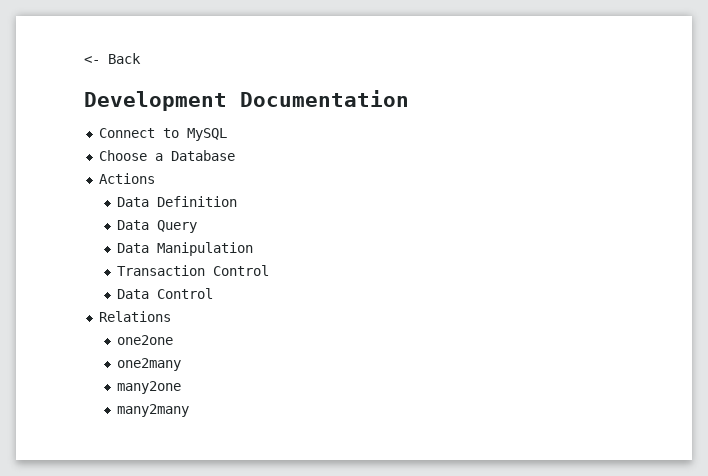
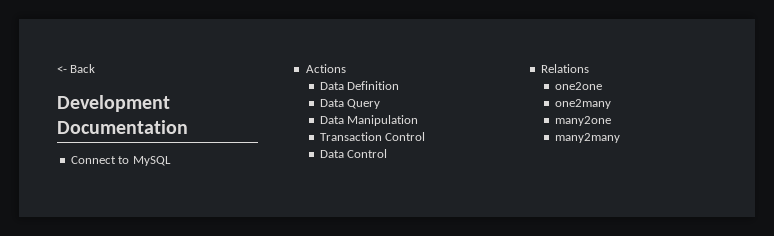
- Choose a Database

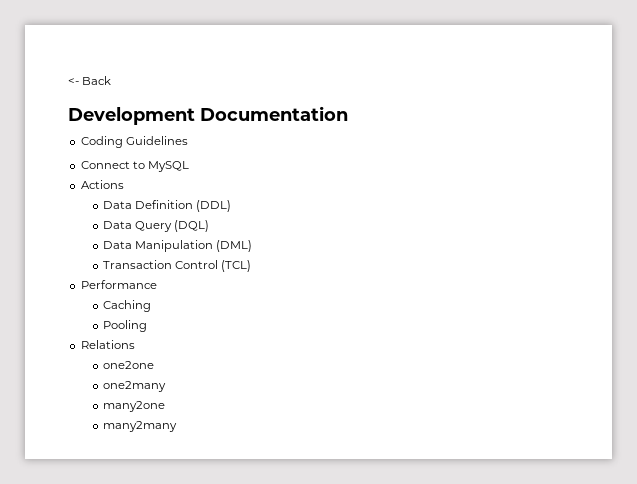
+ Coding Guidelines
- Data Definition
+ Data Definition (DDL)
- Data Query
+ Data Query (DQL)
- Data Manipulation
+ Data Manipulation (DML)
- Transaction Control
- Data Control
+ Transaction Control (TCL)
+ Performance
+ Caching
+ Pooling

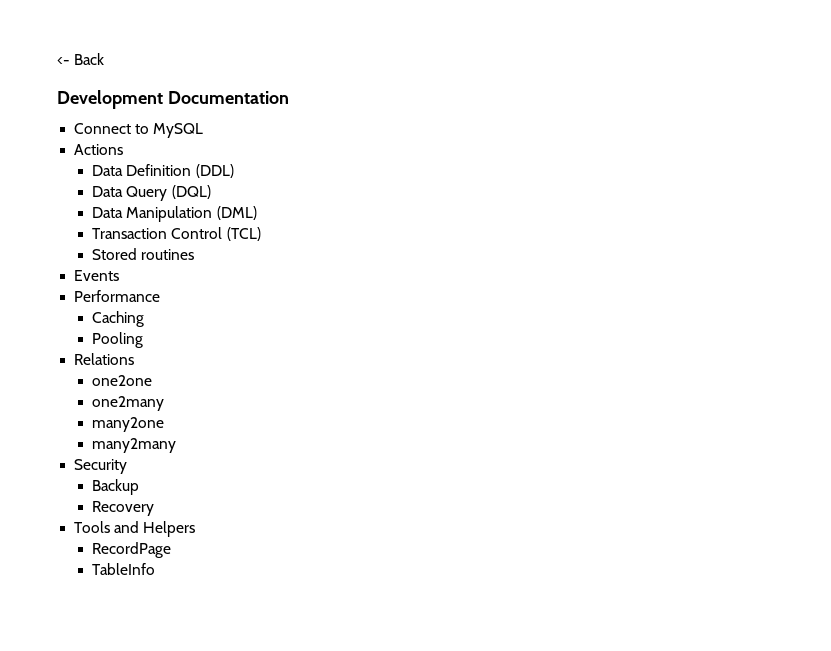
- Coding Guidelines
+ Stored routines
+ Events
+ Security
+ Backup
+ Recovery
+ Tools and Helpers
+ RecordPage
+ TableInfo

